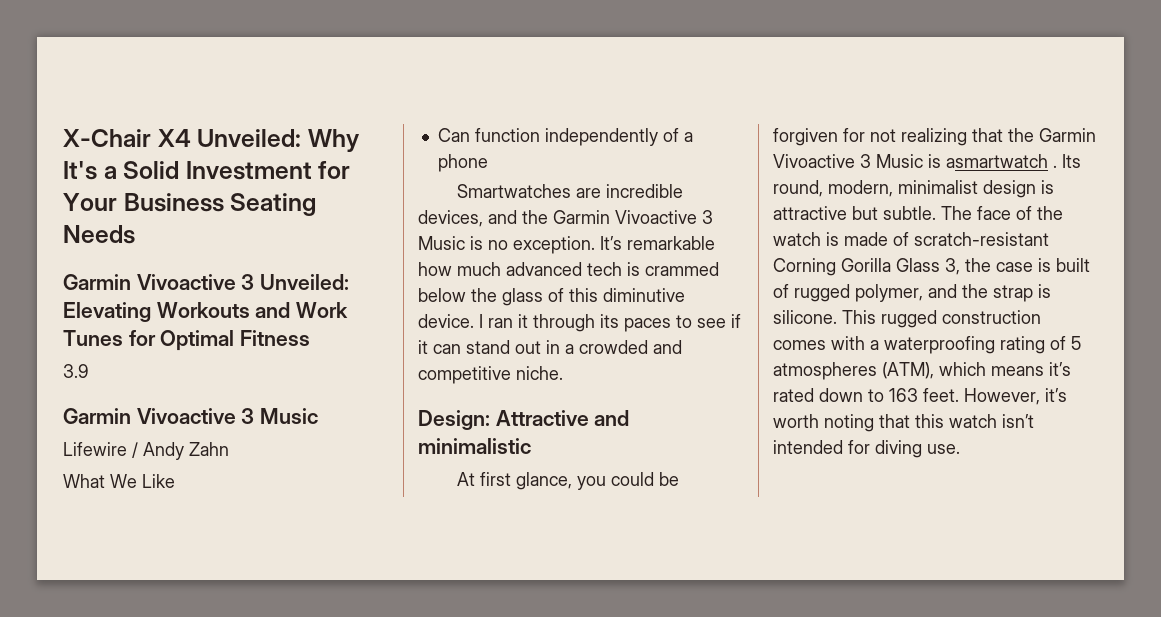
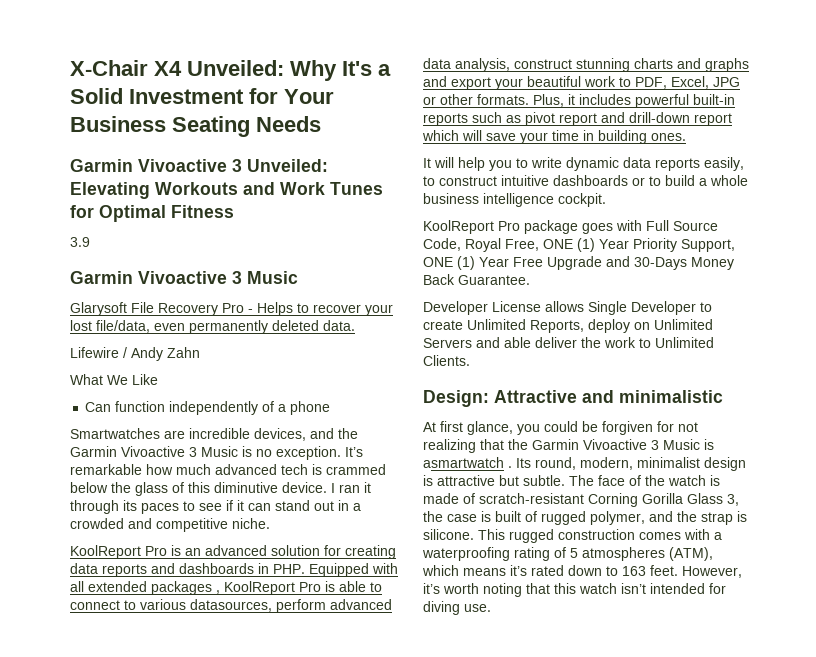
+ Glarysoft File Recovery Pro - Helps to recover your lost file/data, even permanently deleted data.
+ KoolReport Pro is an advanced solution for creating data reports and dashboards in PHP. Equipped with all extended packages , KoolReport Pro is able to connect to various datasources, perform advanced data analysis, construct stunning charts and graphs and export your beautiful work to PDF, Excel, JPG or other formats. Plus, it includes powerful built-in reports such as pivot report and drill-down report which will save your time in building ones.
+ It will help you to write dynamic data reports easily, to construct intuitive dashboards or to build a whole business intelligence cockpit.
+ KoolReport Pro package goes with Full Source Code, Royal Free, ONE (1) Year Priority Support, ONE (1) Year Free Upgrade and 30-Days Money Back Guarantee.
+ Developer License allows Single Developer to create Unlimited Reports, deploy on Unlimited Servers and able deliver the work to Unlimited Clients.

